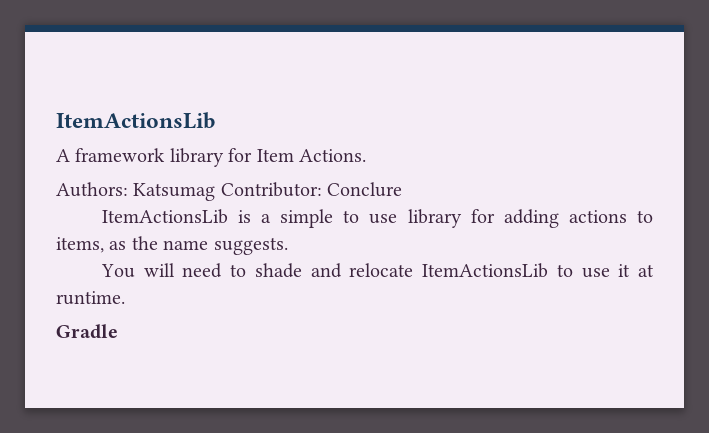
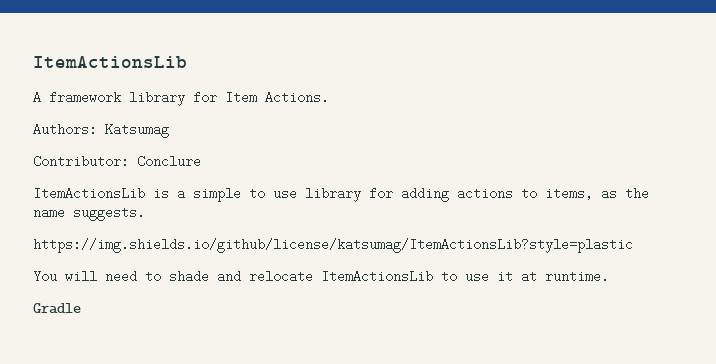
- Authors: Katsumag Contributor: Conclure
+ Authors: Katsumag
+ Contributor: Conclure
+ https://img.shields.io/github/license/katsumag/ItemActionsLib?style=plastic

